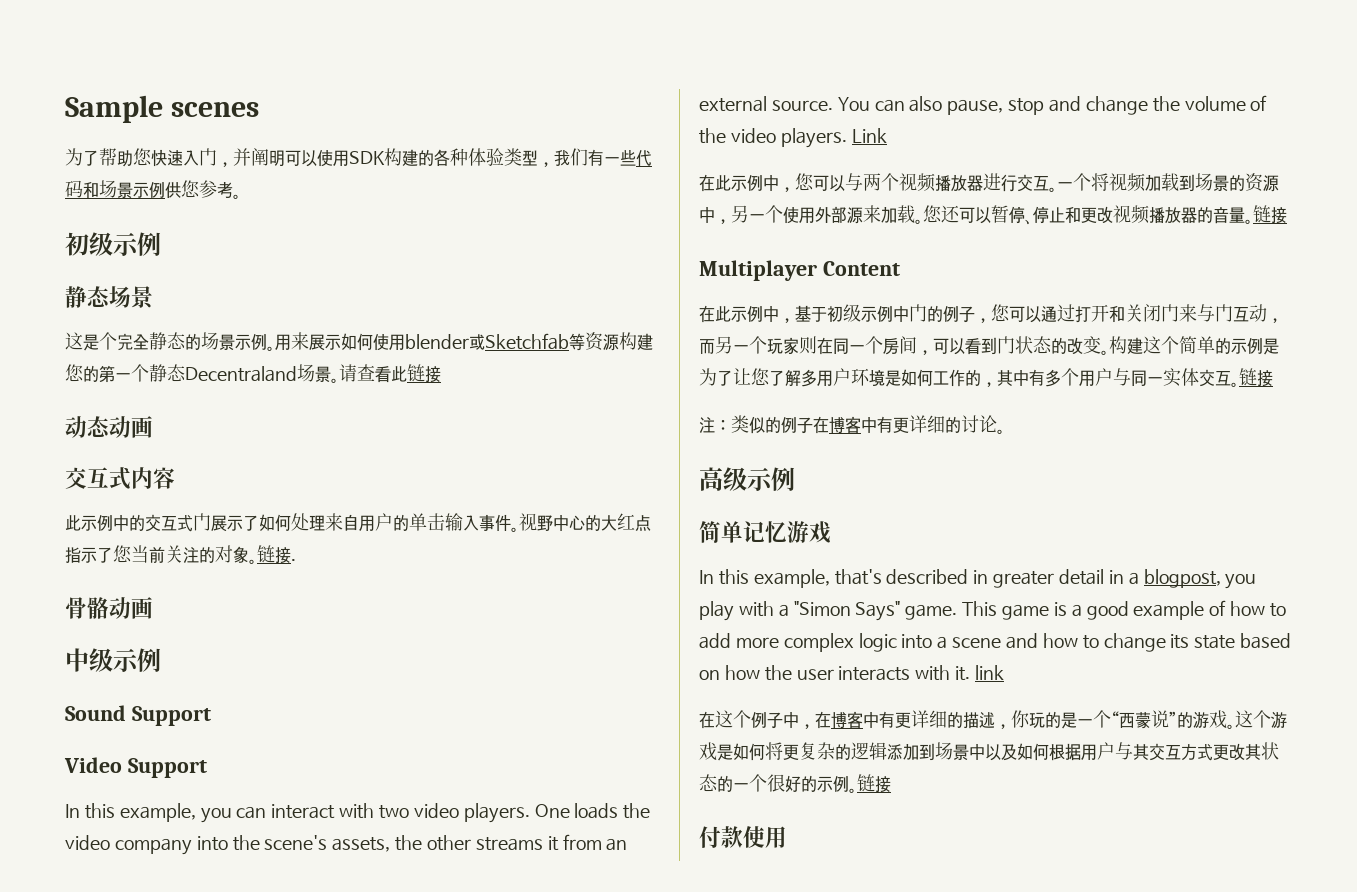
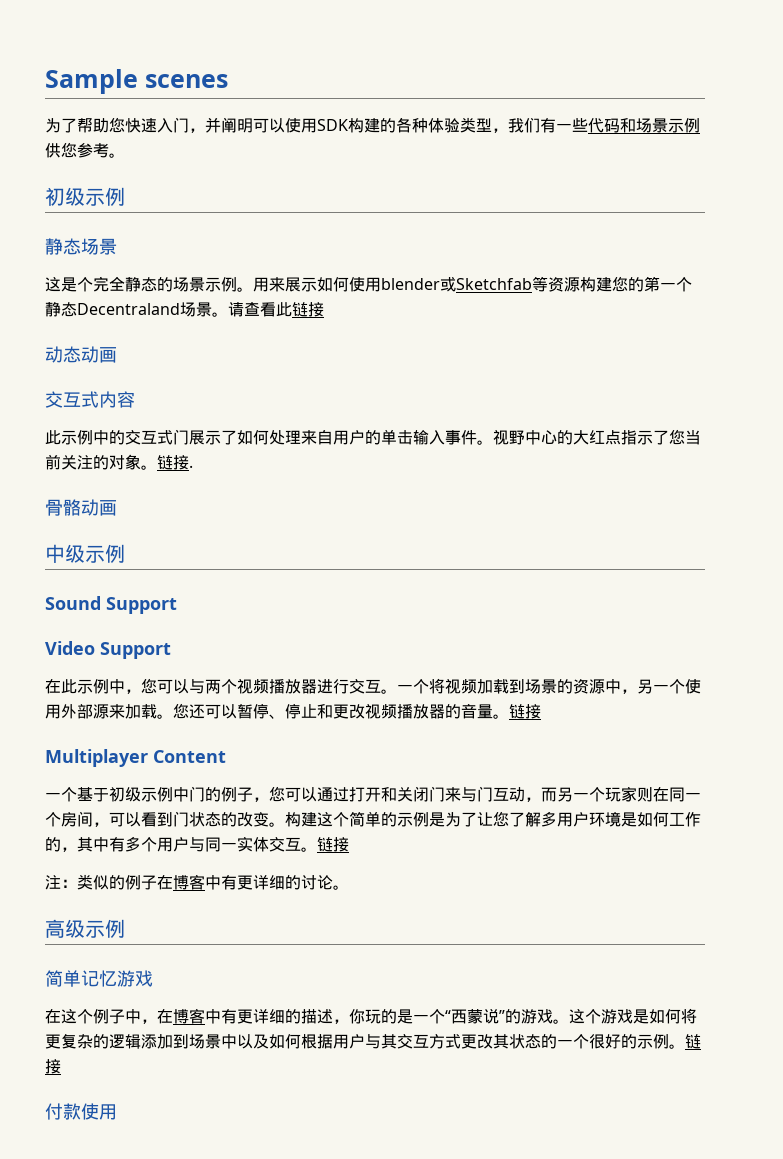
- In this example, you can interact with two video players. One loads the video company into the scene's assets, the other streams it from an external source. You can also pause, stop and change the volume of the video players. Link
- 在此示例中，基于初级示例中门的例子，您可以通过打开和关闭门来与门互动，而另一个玩家则在同一个房间，可以看到门状态的改变。
+ 一个基于初级示例中门的例子，您可以通过打开和关闭门来与门互动，而另一个玩家则在同一个房间，可以看到门状态的改变。
- In this example, that's described in greater detail in a blogpost, you play with a "Simon Says" game. This game is a good example of how to add more complex logic into a scene and how to change its state based on how the user interacts with it. link

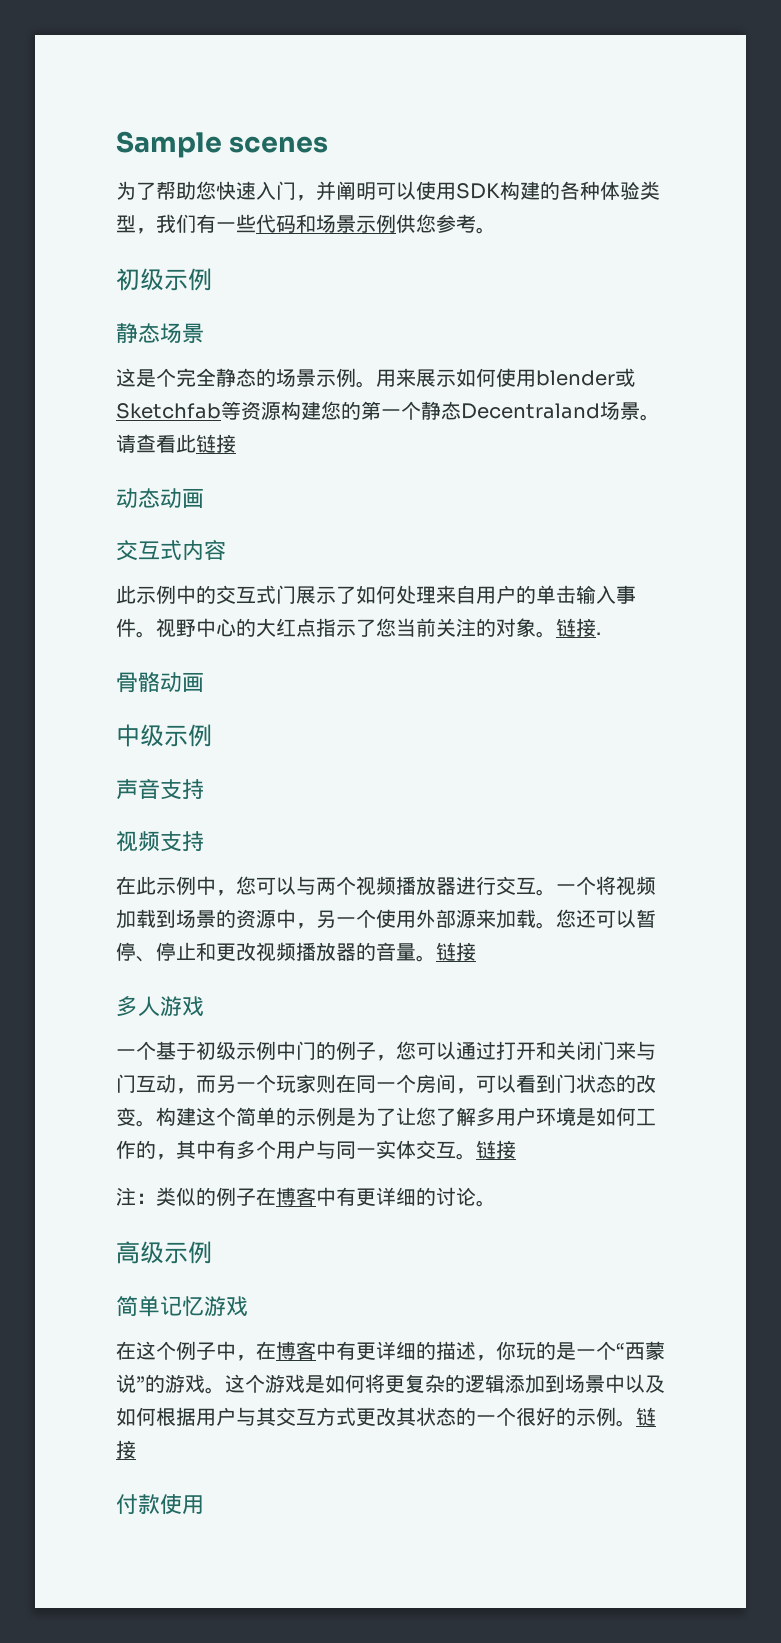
- Sound Support
- Video Support
+ 声音支持
+ 视频支持
- Multiplayer Content
+ 多人游戏

